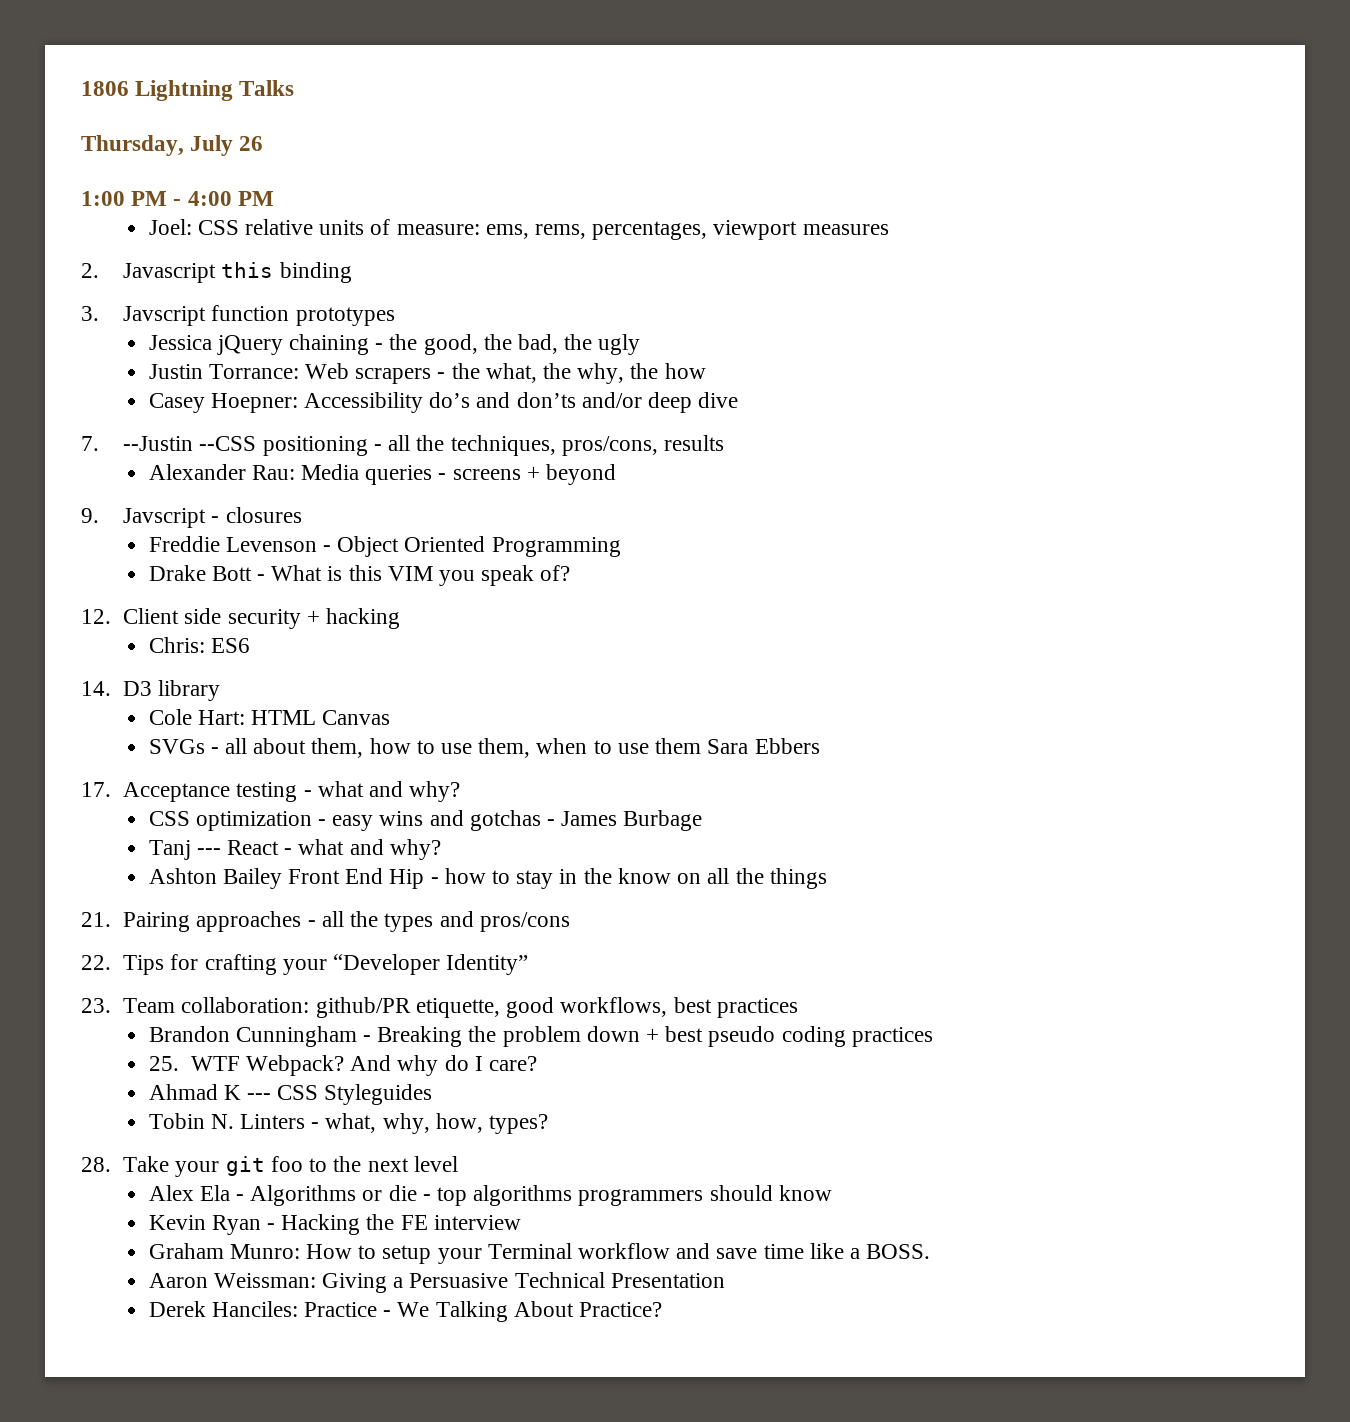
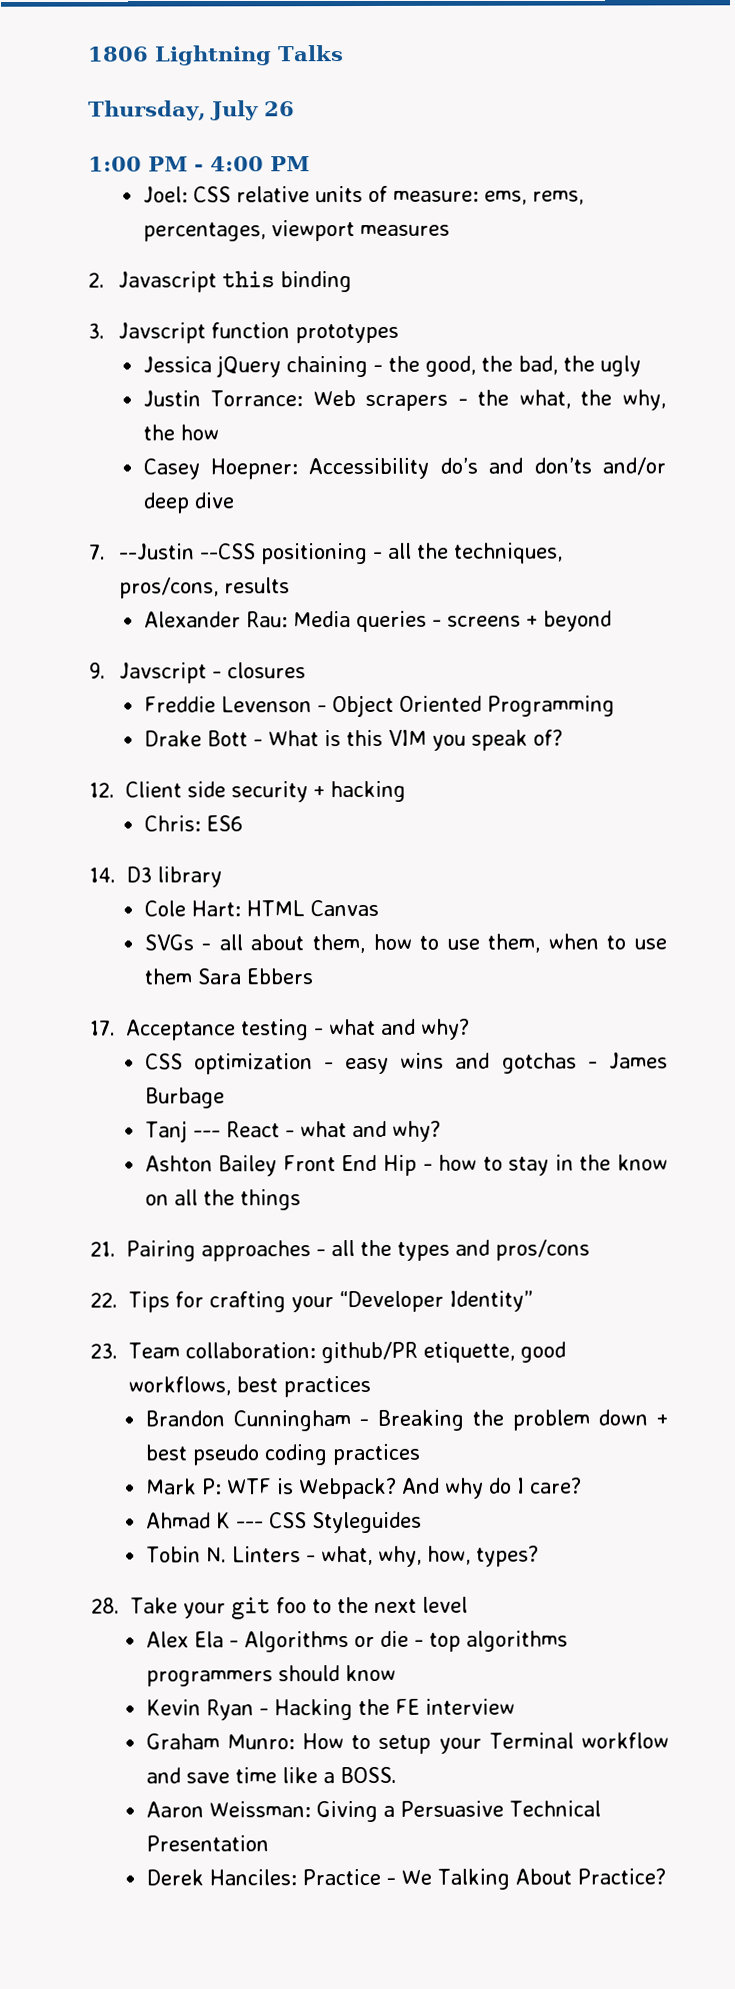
- 25. WTF Webpack?
+ Mark P: WTF is Webpack?

